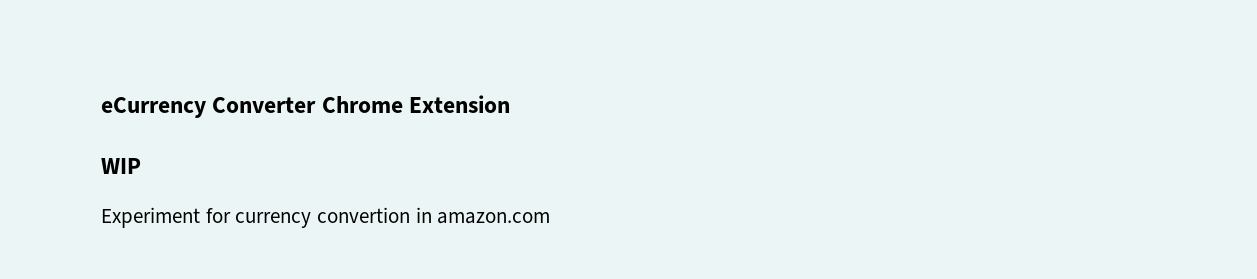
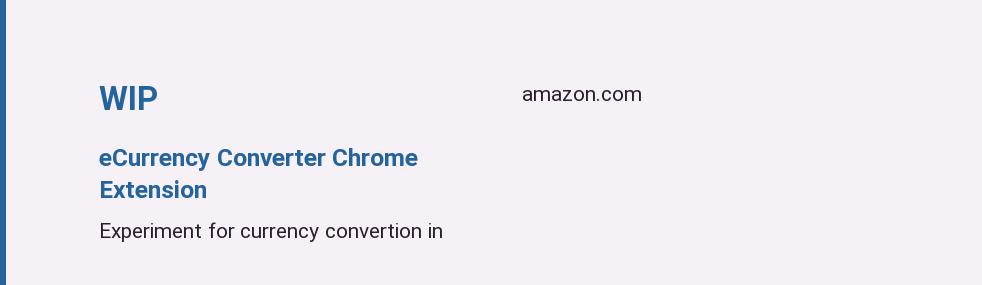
+ WIP
- WIP

